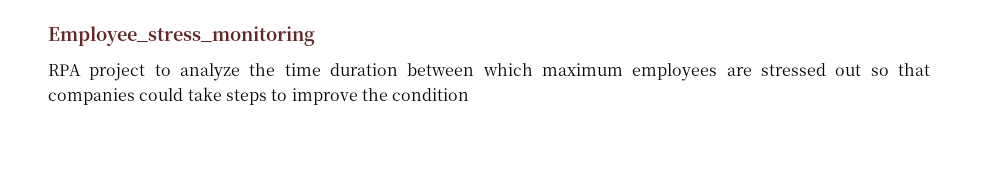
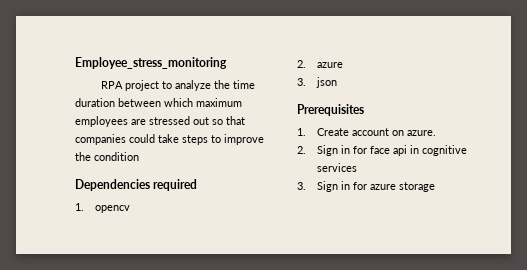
+ Dependencies required
+ 1. opencv
+ 2. azure
+ 3. json
+ Prerequisites
+ 1. Create account on azure.
+ 2. Sign in for face api in cognitive services
+ 3. Sign in for azure storage

